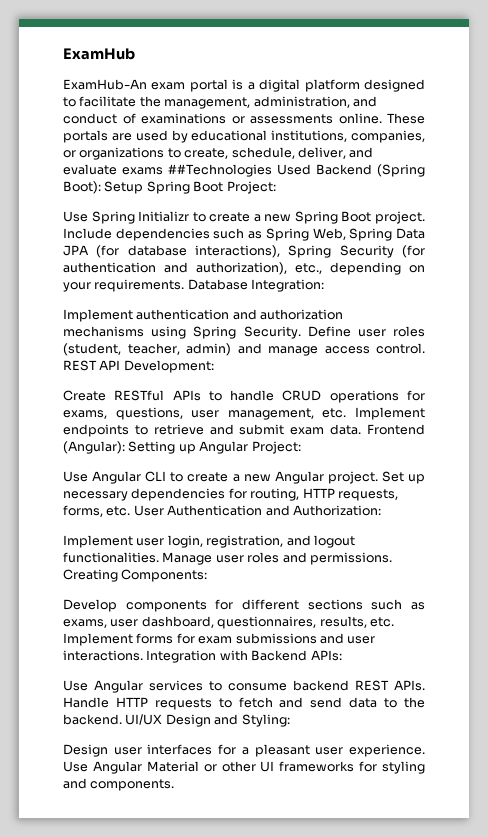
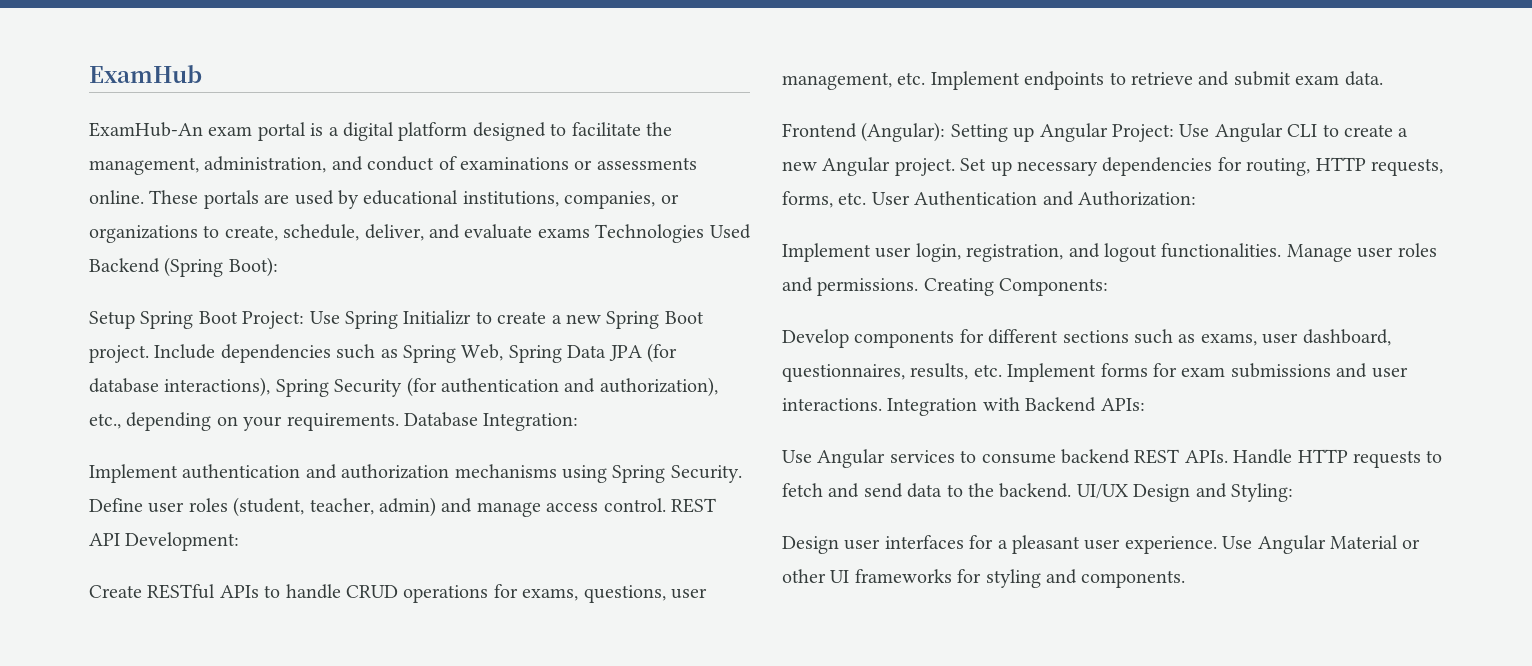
- These portals are used by educational institutions, companies, or organizations to create, schedule, deliver, and evaluate exams ##Technologies Used Backend (Spring Boot): Setup Spring Boot Project:
- Use Spring Initializr to create a new Spring Boot project.
+ These portals are used by educational institutions, companies, or organizations to create, schedule, deliver, and evaluate exams Technologies Used Backend (Spring Boot):
+ Setup Spring Boot Project: Use Spring Initializr to create a new Spring Boot project.
- Create RESTful APIs to handle CRUD operations for exams, questions, user management, etc. Implement endpoints to retrieve and submit exam data. Frontend (Angular): Setting up Angular Project:
- Use Angular CLI to create a new Angular project.
+ Create RESTful APIs to handle CRUD operations for exams, questions, user management, etc. Implement endpoints to retrieve and submit exam data.
+ Frontend (Angular): Setting up Angular Project: Use Angular CLI to create a new Angular project.

